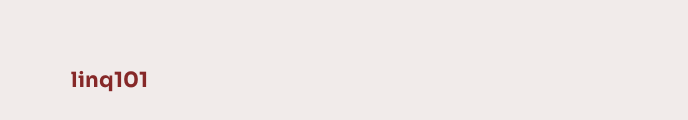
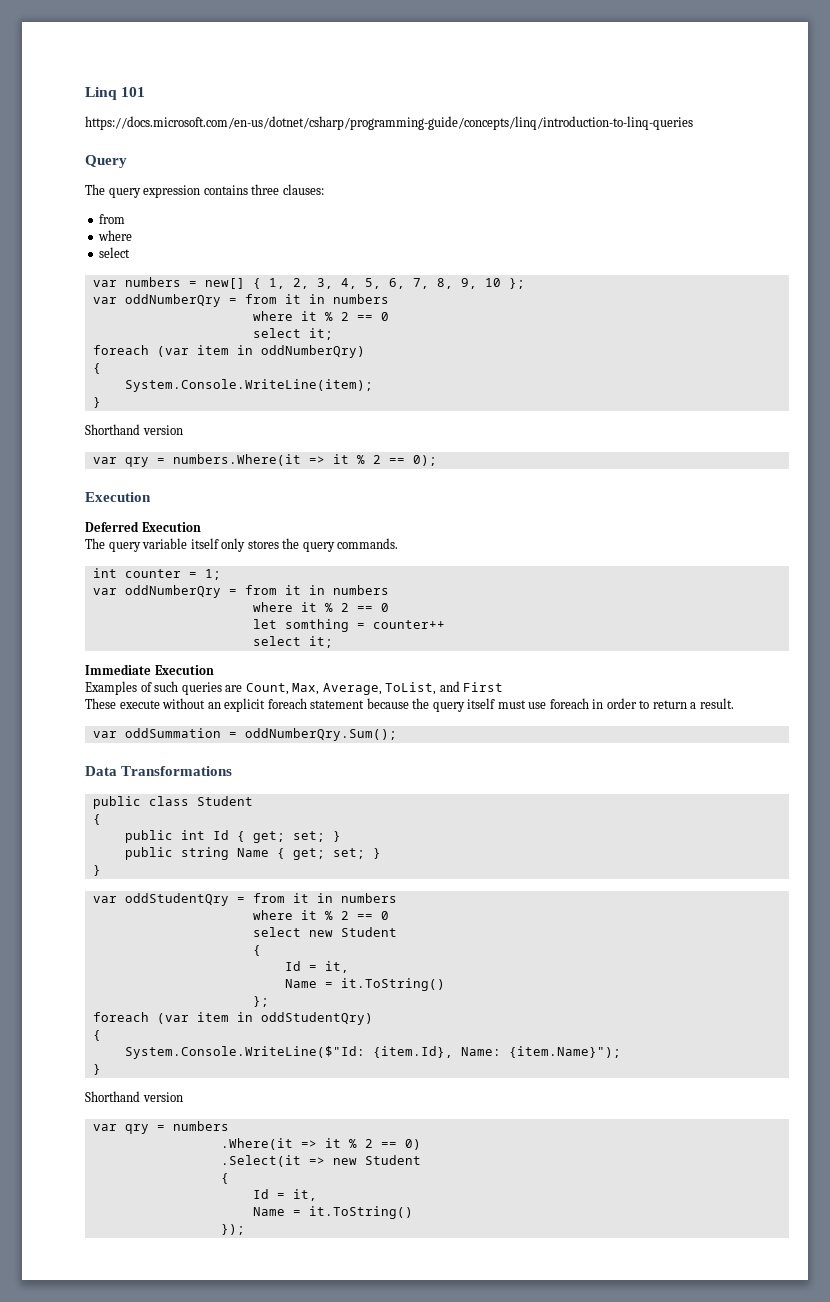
- linq101
+ Linq 101
+ https://docs.microsoft.com/en-us/dotnet/csharp/programming-guide/concepts/linq/introduction-to-linq-queries
+ Query
+ The query expression contains three clauses:
+ from
+ where
+ select
+ var numbers = new[] { 1, 2, 3, 4, 5, 6, 7, 8, 9, 10 };
+ var oddNumberQry = from it in numbers
+ where it % 2 == 0
+ select it;
+ foreach (var item in oddNumberQry)
+ {
+ System.Console.WriteLine(item);
+ }
+ Shorthand version
+ var qry = numbers.Where(it => it % 2 == 0);
+ Execution
+ Deferred Execution
+ The query variable itself only stores the query commands.
+ int counter = 1;
+ var oddNumberQry = from it in numbers
+ where it % 2 == 0
+ let somthing = counter++
+ select it;
+ Immediate Execution
+ Examples of such queries are Count, Max, Average, ToList, and First
+ These execute without an explicit foreach statement because the query itself must use foreach in order to return a result.
+ var oddSummation = oddNumberQry.Sum();
+ Data Transformations
+ public class Student
+ {
+ public int Id { get; set; }
+ public string Name { get; set; }
+ }
+ var oddStudentQry = from it in numbers
+ where it % 2 == 0
+ select new Student
+ {
+ Id = it,
+ Name = it.ToString()
+ };
+ foreach (var item in oddStudentQry)
+ {
+ System.Console.WriteLine($"Id: {item.Id}, Name: {item.Name}");
+ }
+ Shorthand version
+ var qry = numbers
+ .Where(it => it % 2 == 0)
+ .Select(it => new Student
+ {
+ Id = it,
+ Name = it.ToString()
+ });

